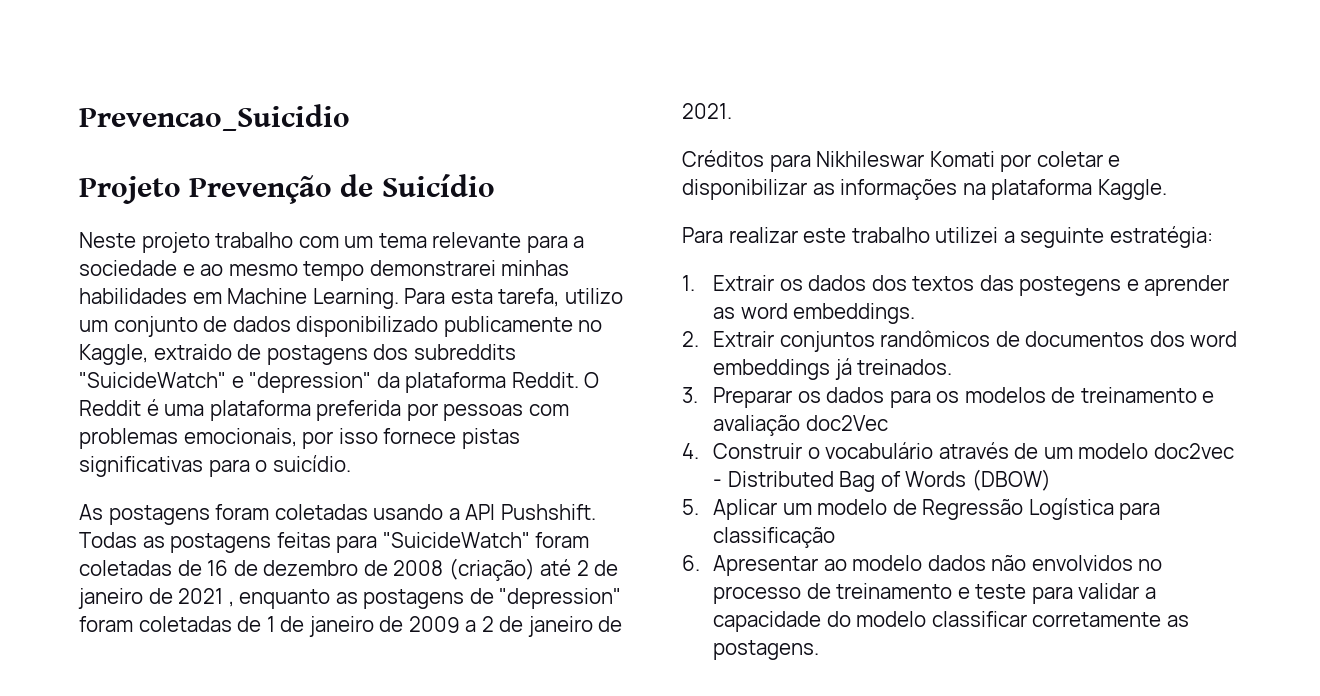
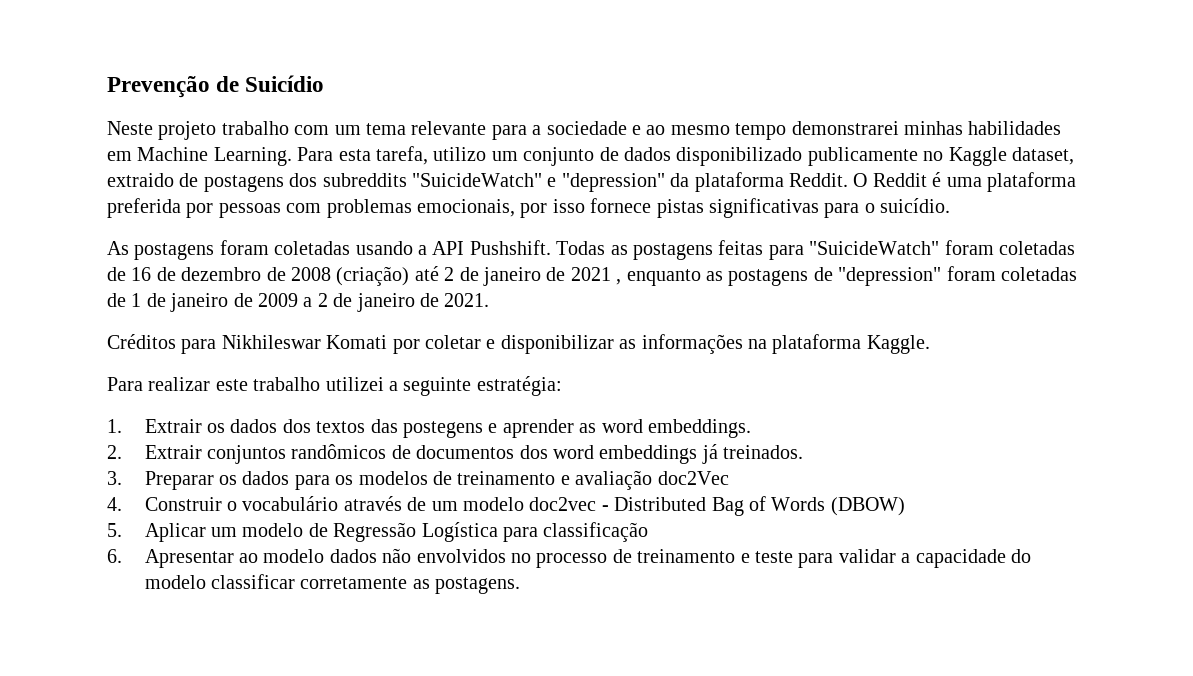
- Prevencao_Suicidio
- Projeto Prevenção de Suicídio
+ Prevenção de Suicídio
- Para esta tarefa, utilizo um conjunto de dados disponibilizado publicamente no Kaggle, extraido de postagens dos subreddits "SuicideWatch" e "depression" da plataforma Reddit.
+ Para esta tarefa, utilizo um conjunto de dados disponibilizado publicamente no Kaggle dataset, extraido de postagens dos subreddits "SuicideWatch" e "depression" da plataforma Reddit.

